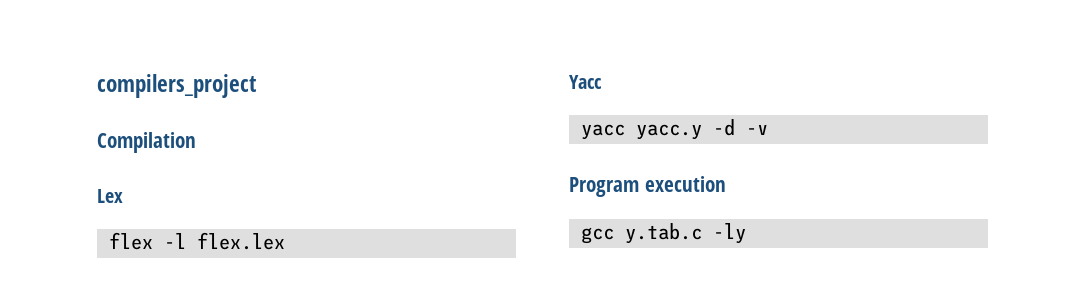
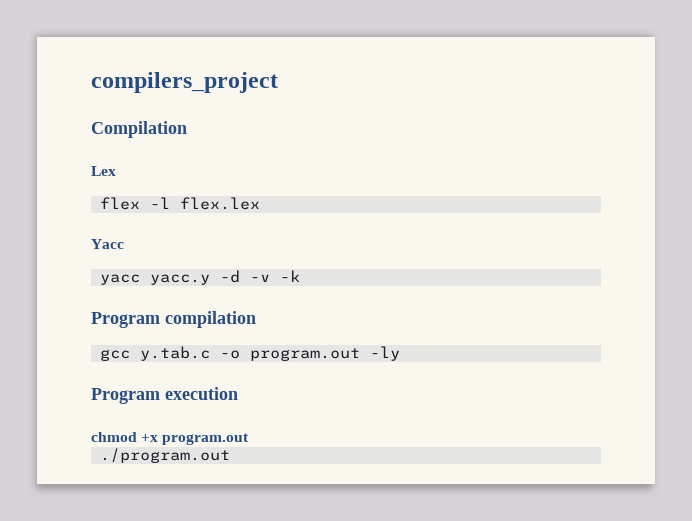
- yacc yacc.y -d -v
+ yacc yacc.y -d -v -k
+ Program compilation
+ gcc y.tab.c -o program.out -ly
  Program execution
- gcc y.tab.c -ly
+ chmod +x program.out
+ ./program.out

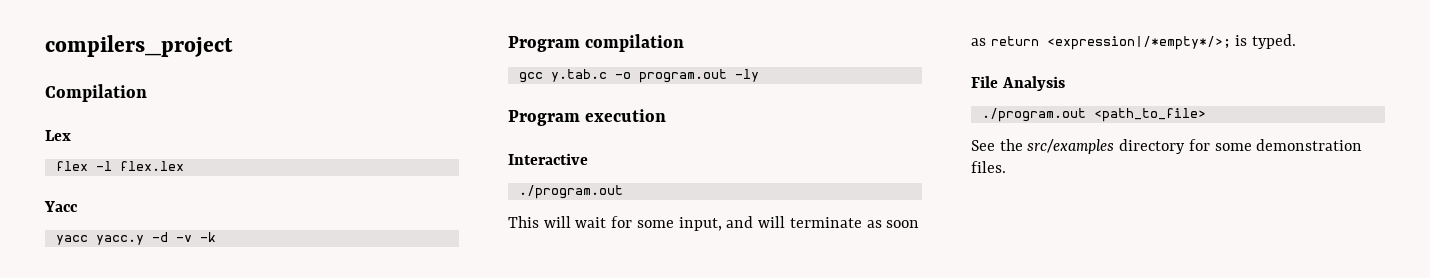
- chmod +x program.out
+ Interactive
  ./program.out
+ This will wait for some input, and will terminate as soon as return <expression|/*empty*/>; is typed.
+ File Analysis
+ ./program.out <path_to_file>
+ See the src/examples directory for some demonstration files.

